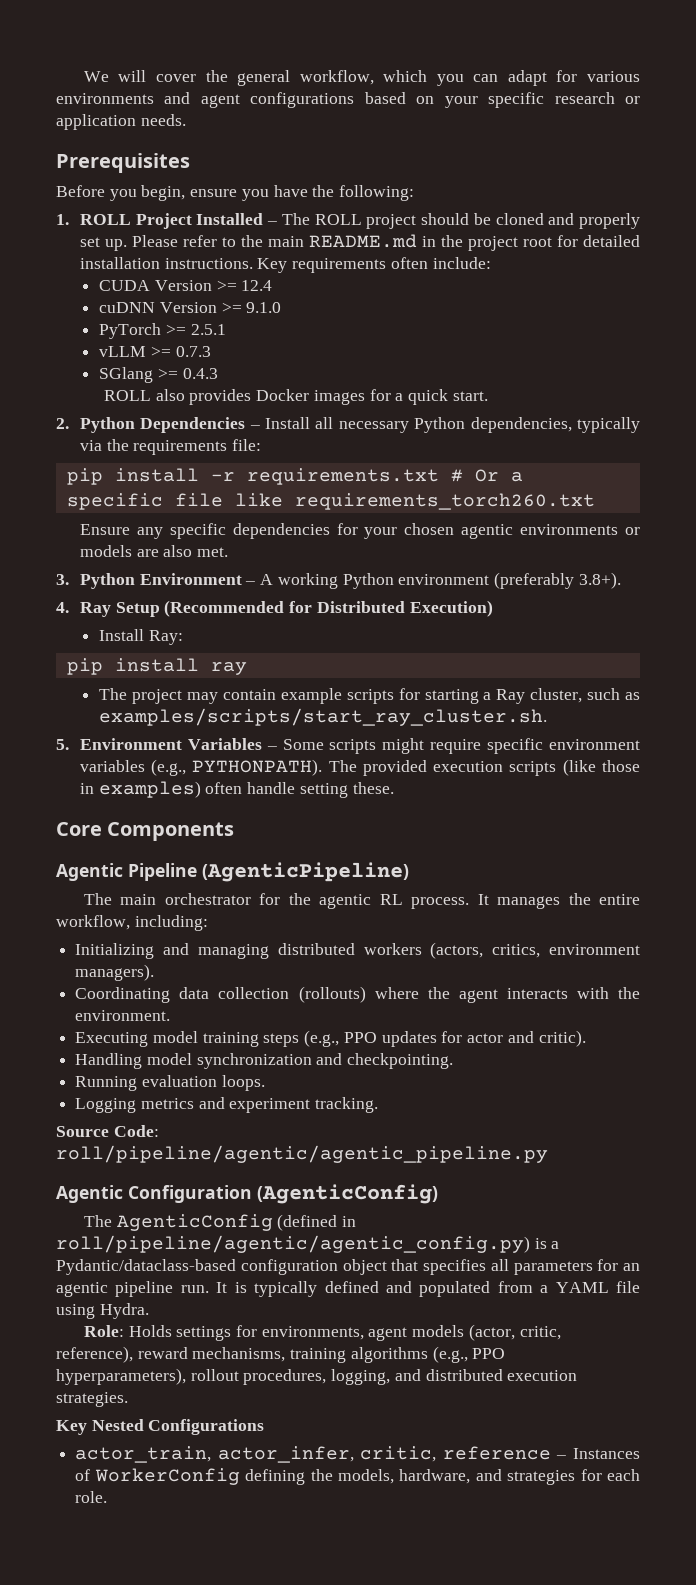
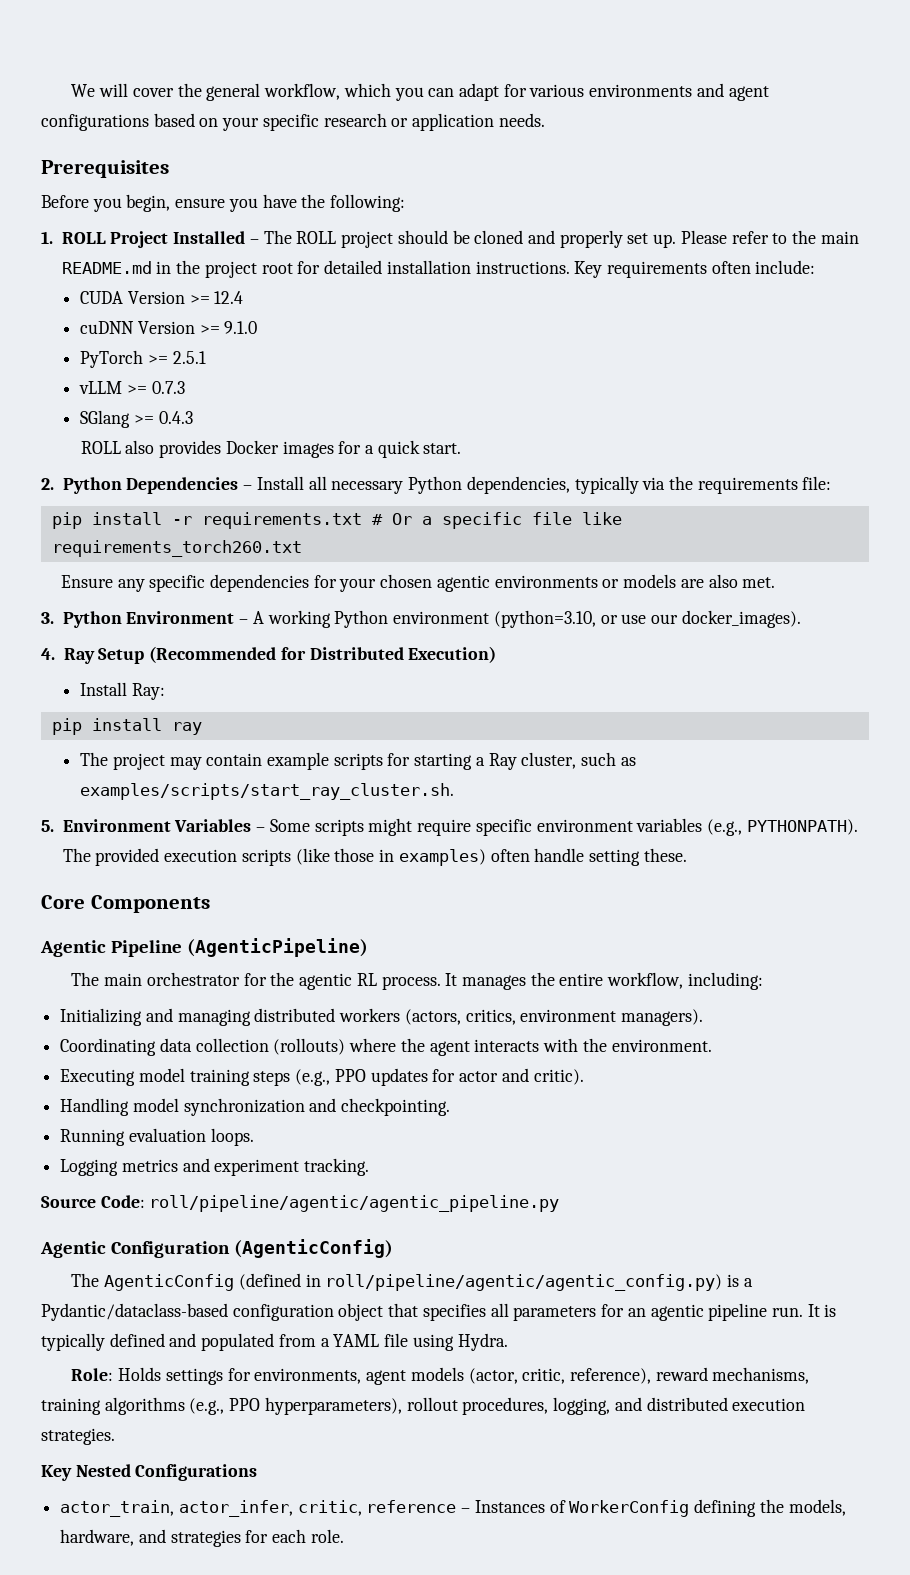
- 3. Python Environment – A working Python environment (preferably 3.8+).
+ 3. Python Environment – A working Python environment (python=3.10, or use our docker_images).

